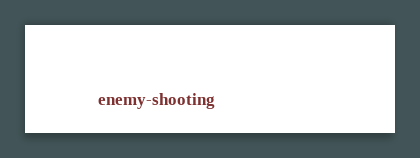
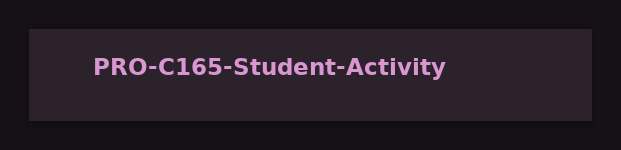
- enemy-shooting
+ PRO-C165-Student-Activity

